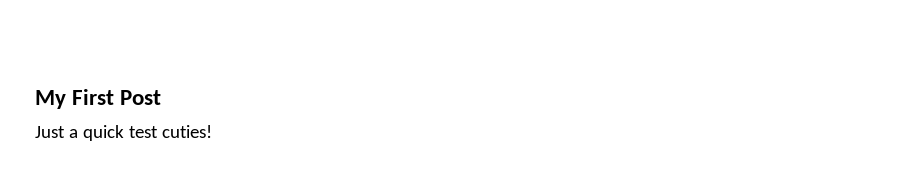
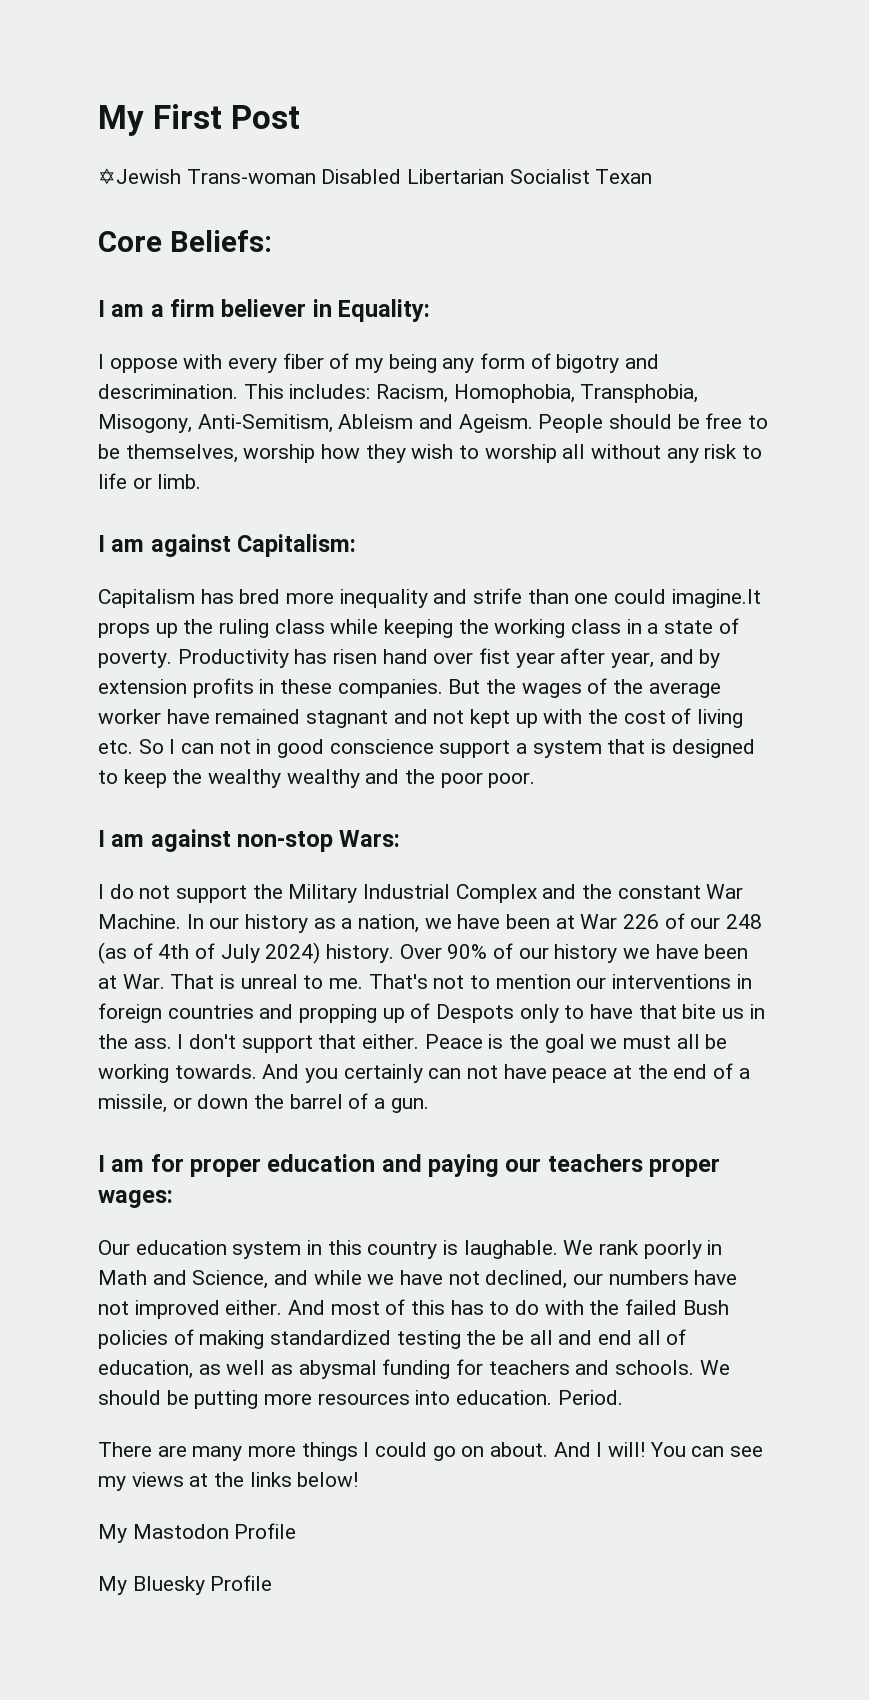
- Just a quick test cuties!
+ ✡Jewish Trans-woman Disabled Libertarian Socialist Texan
+ Core Beliefs:
+ I am a firm believer in Equality:
+ I oppose with every fiber of my being any form of bigotry and descrimination. This includes: Racism, Homophobia, Transphobia, Misogony, Anti-Semitism, Ableism and Ageism. People should be free to be themselves, worship how they wish to worship all without any risk to life or limb.
+ I am against Capitalism:
+ Capitalism has bred more inequality and strife than one could imagine.It props up the ruling class while keeping the working class in a state of poverty. Productivity has risen hand over fist year after year, and by extension profits in these companies. But the wages of the average worker have remained stagnant and not kept up with the cost of living etc. So I can not in good conscience support a system that is designed to keep the wealthy wealthy and the poor poor.
+ I am against non-stop Wars:
+ I do not support the Military Industrial Complex and the constant War Machine. In our history as a nation, we have been at War 226 of our 248 (as of 4th of July 2024) history. Over 90% of our history we have been at War. That is unreal to me. That's not to mention our interventions in foreign countries and propping up of Despots only to have that bite us in the ass. I don't support that either. Peace is the goal we must all be working towards. And you certainly can not have peace at the end of a missile, or down the barrel of a gun.
+ I am for proper education and paying our teachers proper wages:
+ Our education system in this country is laughable. We rank poorly in Math and Science, and while we have not declined, our numbers have not improved either. And most of this has to do with the failed Bush policies of making standardized testing the be all and end all of education, as well as abysmal funding for teachers and schools. We should be putting more resources into education. Period.
+ There are many more things I could go on about. And I will! You can see my views at the links below!
+ My Mastodon Profile
+ My Bluesky Profile

